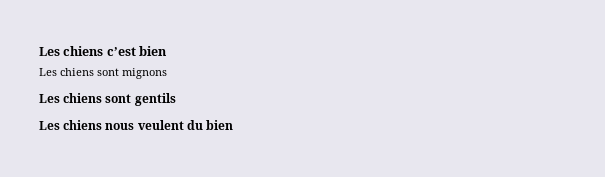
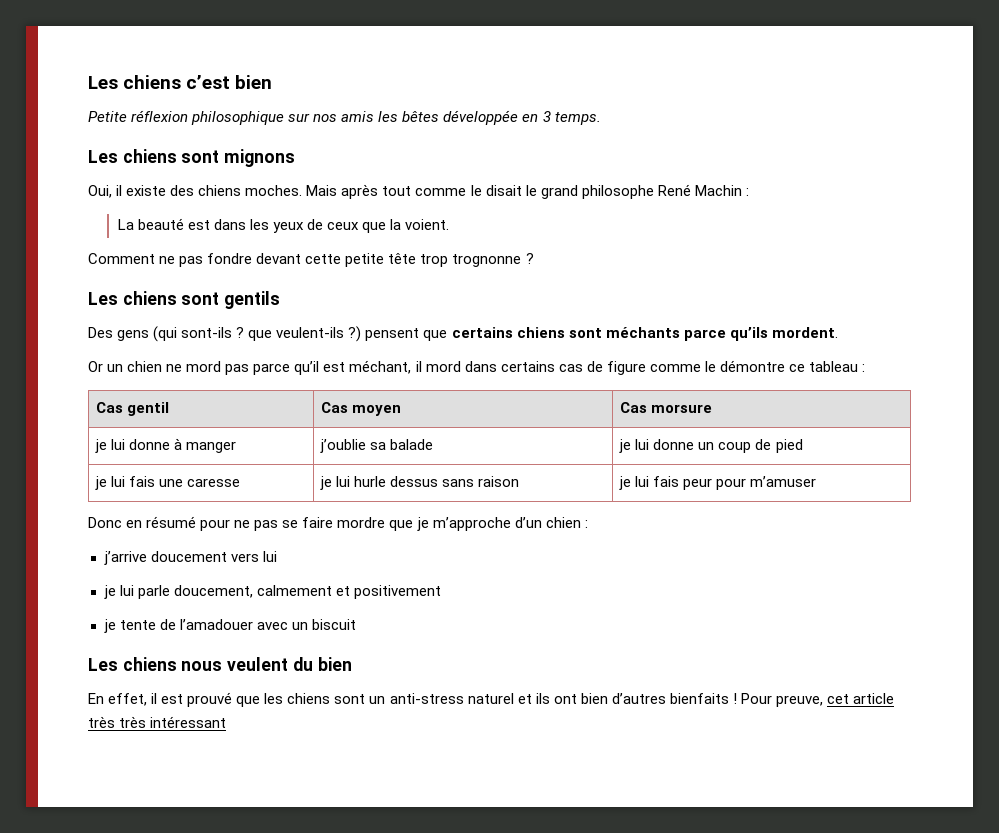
+ Petite réflexion philosophique sur nos amis les bêtes développée en 3 temps.
  Les chiens sont mignons
+ Oui, il existe des chiens moches. Mais après tout comme le disait le grand philosophe René Machin :
+ La beauté est dans les yeux de ceux que la voient.
+ Comment ne pas fondre devant cette petite tête trop trognonne ?
  Les chiens sont gentils
+ Des gens (qui sont-ils ? que veulent-ils ?) pensent que certains chiens sont méchants parce qu’ils mordent.
+ Or un chien ne mord pas parce qu’il est méchant, il mord dans certains cas de figure comme le démontre ce tableau :
+ Cas gentil | Cas moyen | Cas morsure
+ je lui donne à manger | j’oublie sa balade | je lui donne un coup de pied
+ je lui fais une caresse | je lui hurle dessus sans raison | je lui fais peur pour m’amuser
+ Donc en résumé pour ne pas se faire mordre que je m’approche d’un chien :
+ j’arrive doucement vers lui
+ je lui parle doucement, calmement et positivement
+ je tente de l’amadouer avec un biscuit
+ En effet, il est prouvé que les chiens sont un anti-stress naturel et ils ont bien d’autres bienfaits ! Pour preuve, cet article très très intéressant

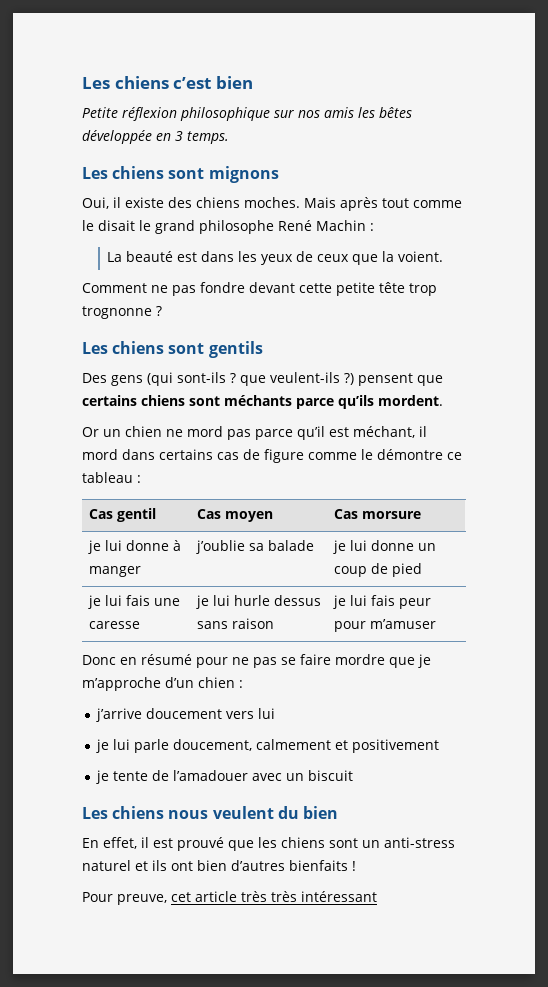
- En effet, il est prouvé que les chiens sont un anti-stress naturel et ils ont bien d’autres bienfaits ! Pour preuve, cet article très très intéressant
+ En effet, il est prouvé que les chiens sont un anti-stress naturel et ils ont bien d’autres bienfaits !
+ Pour preuve, cet article très très intéressant

